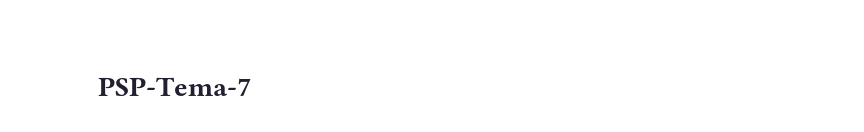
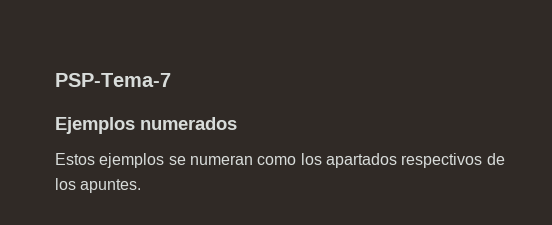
+ Ejemplos numerados
+ Estos ejemplos se numeran como los apartados respectivos de los apuntes.

